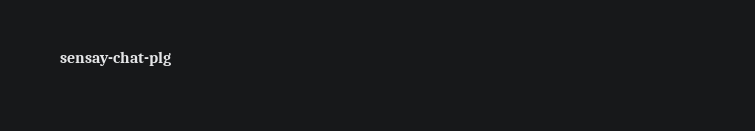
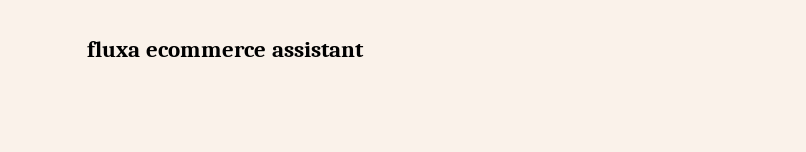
- sensay-chat-plg
+ fluxa ecommerce assistant

